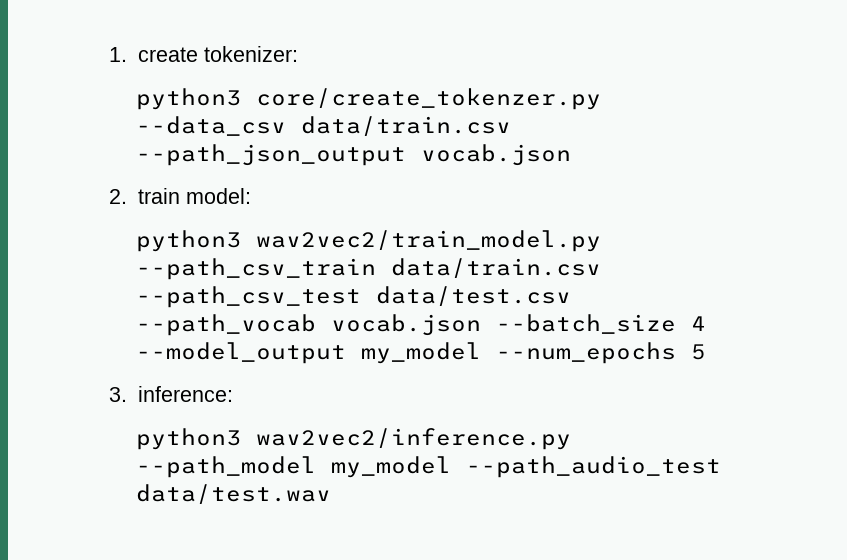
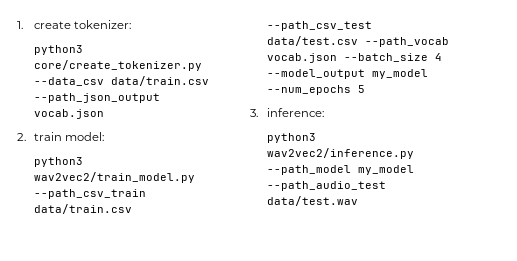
- python3 core/create_tokenzer.py --data_csv data/train.csv --path_json_output vocab.json
+ python3 core/create_tokenizer.py --data_csv data/train.csv --path_json_output vocab.json

